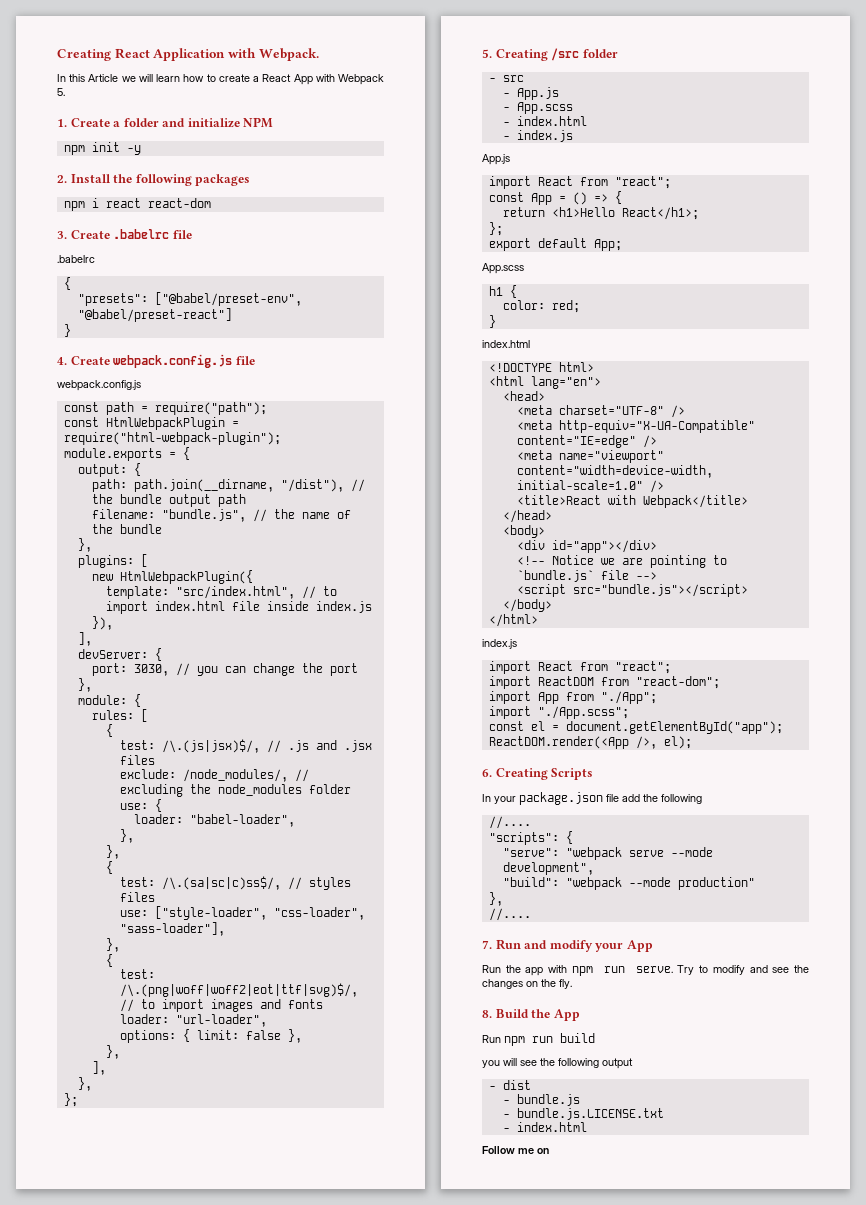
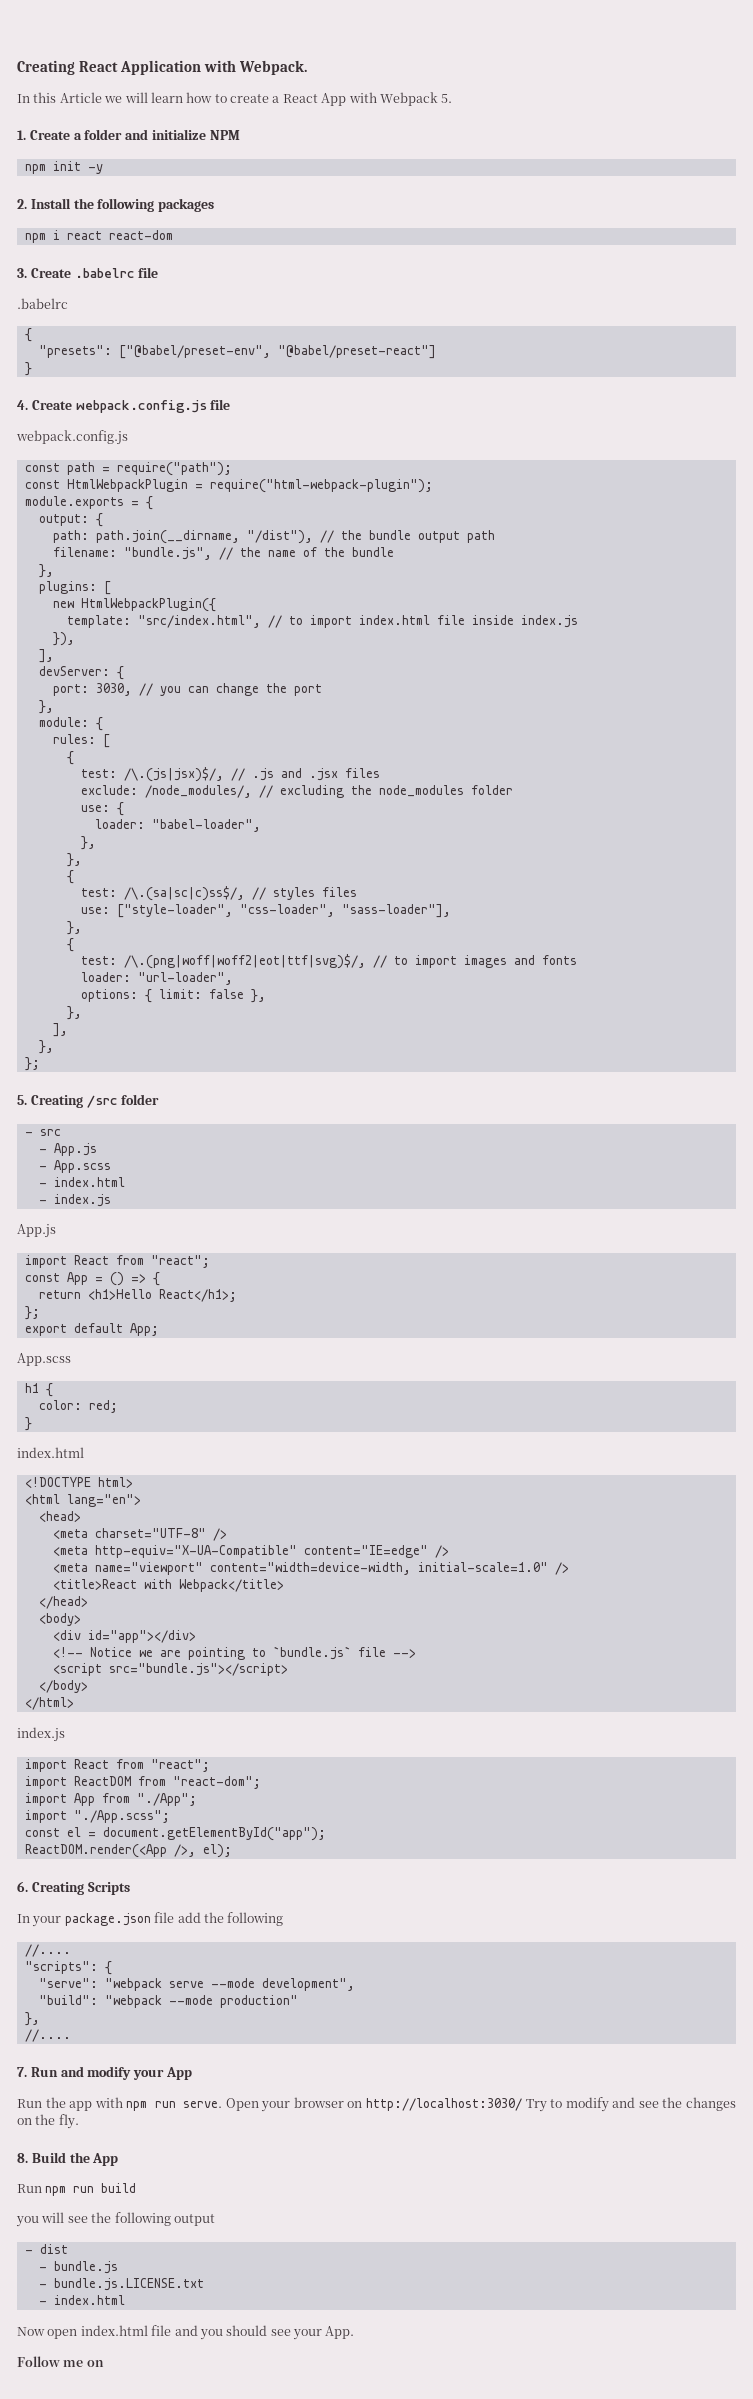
- Try to modify and see the changes on the fly.
+ Open your browser on http://localhost:3030/ Try to modify and see the changes on the fly.
+ Now open index.html file and you should see your App.

